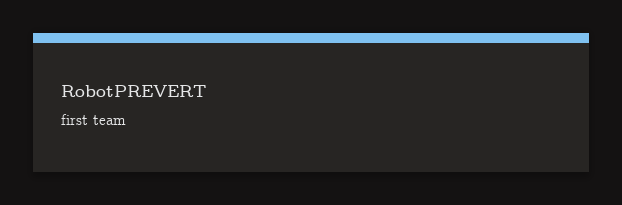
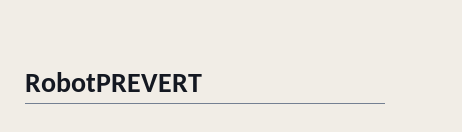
- first team

